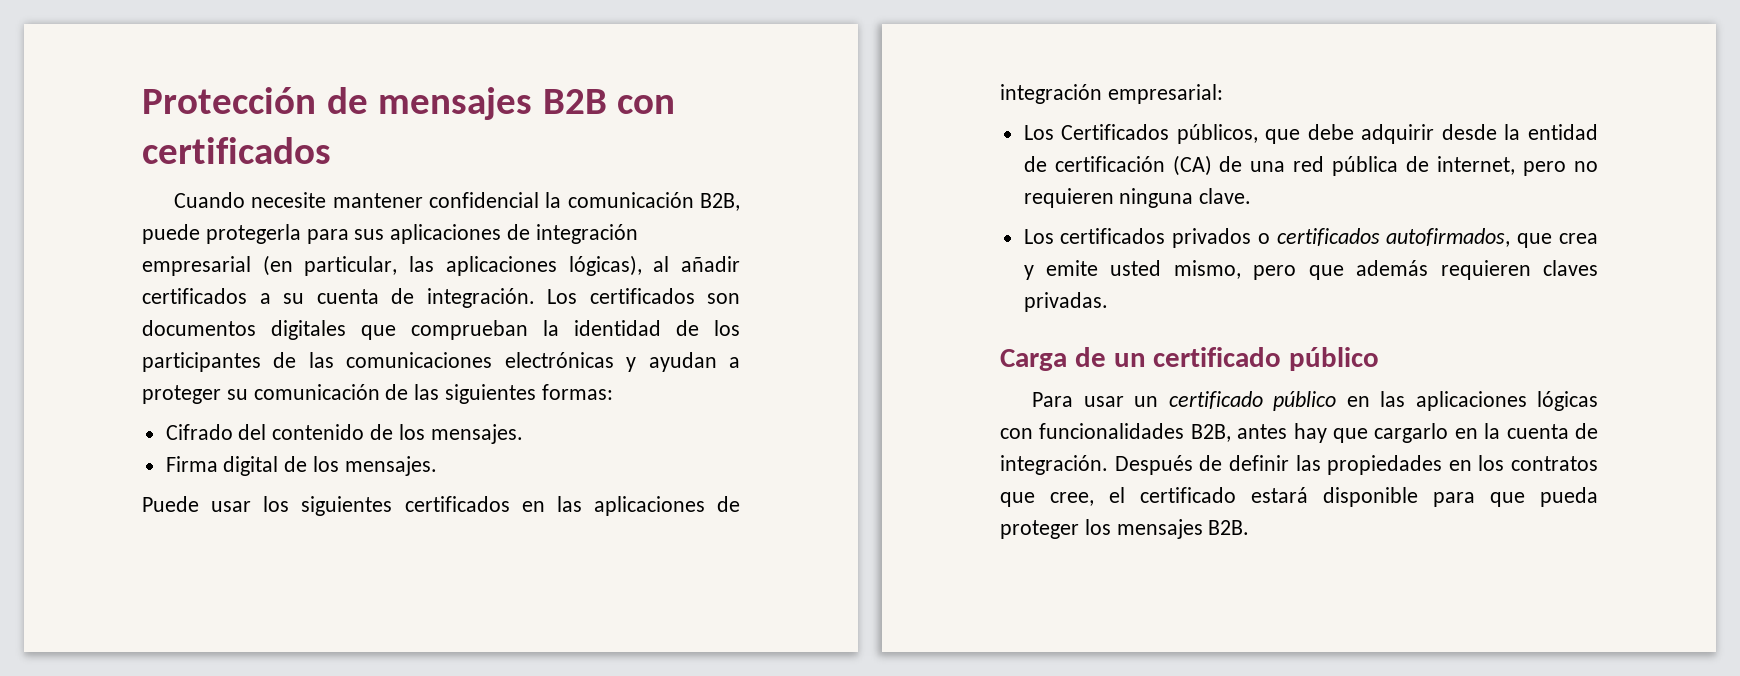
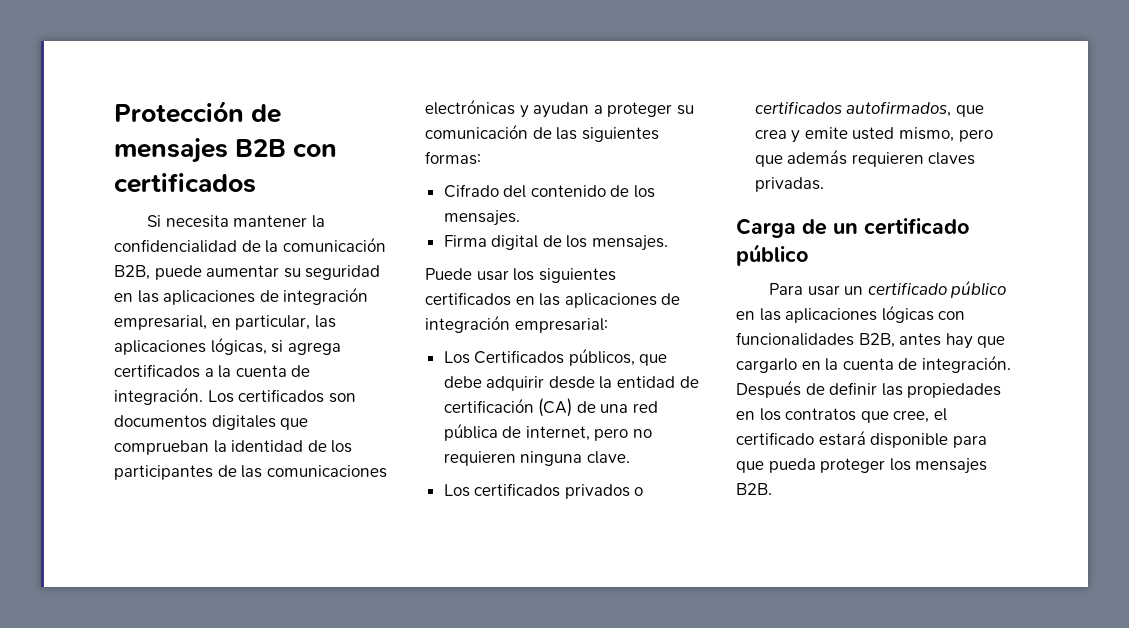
- Cuando necesite mantener confidencial la comunicación B2B, puede protegerla para sus aplicaciones de integración empresarial (en particular, las aplicaciones lógicas), al añadir certificados a su cuenta de integración.
+ Si necesita mantener la confidencialidad de la comunicación B2B, puede aumentar su seguridad en las aplicaciones de integración empresarial, en particular, las aplicaciones lógicas, si agrega certificados a la cuenta de integración.

